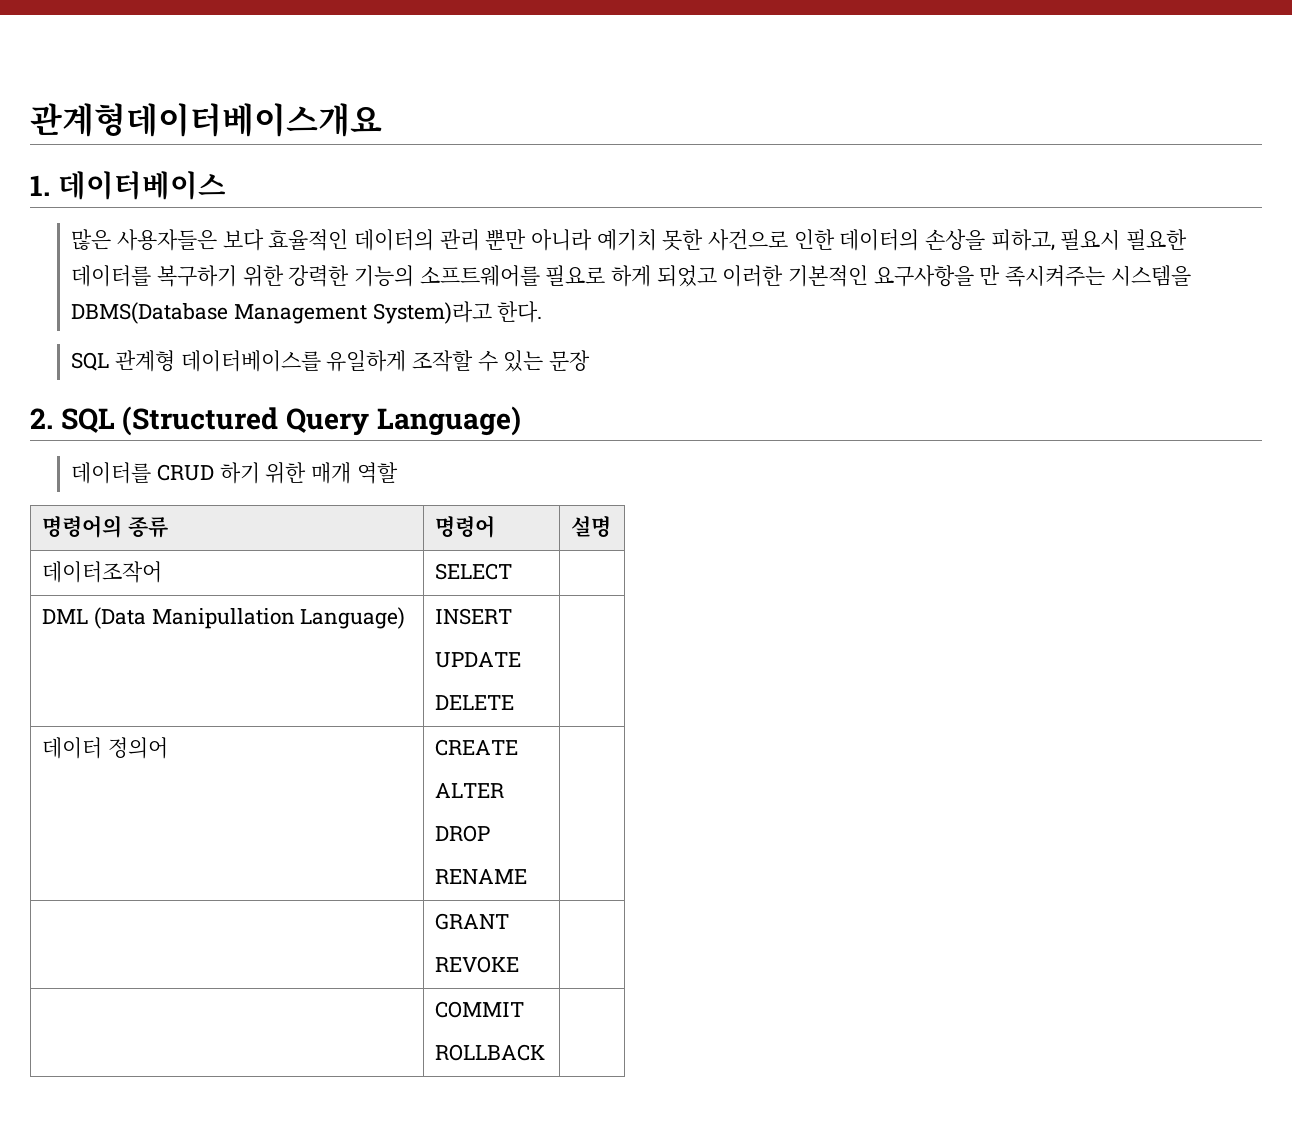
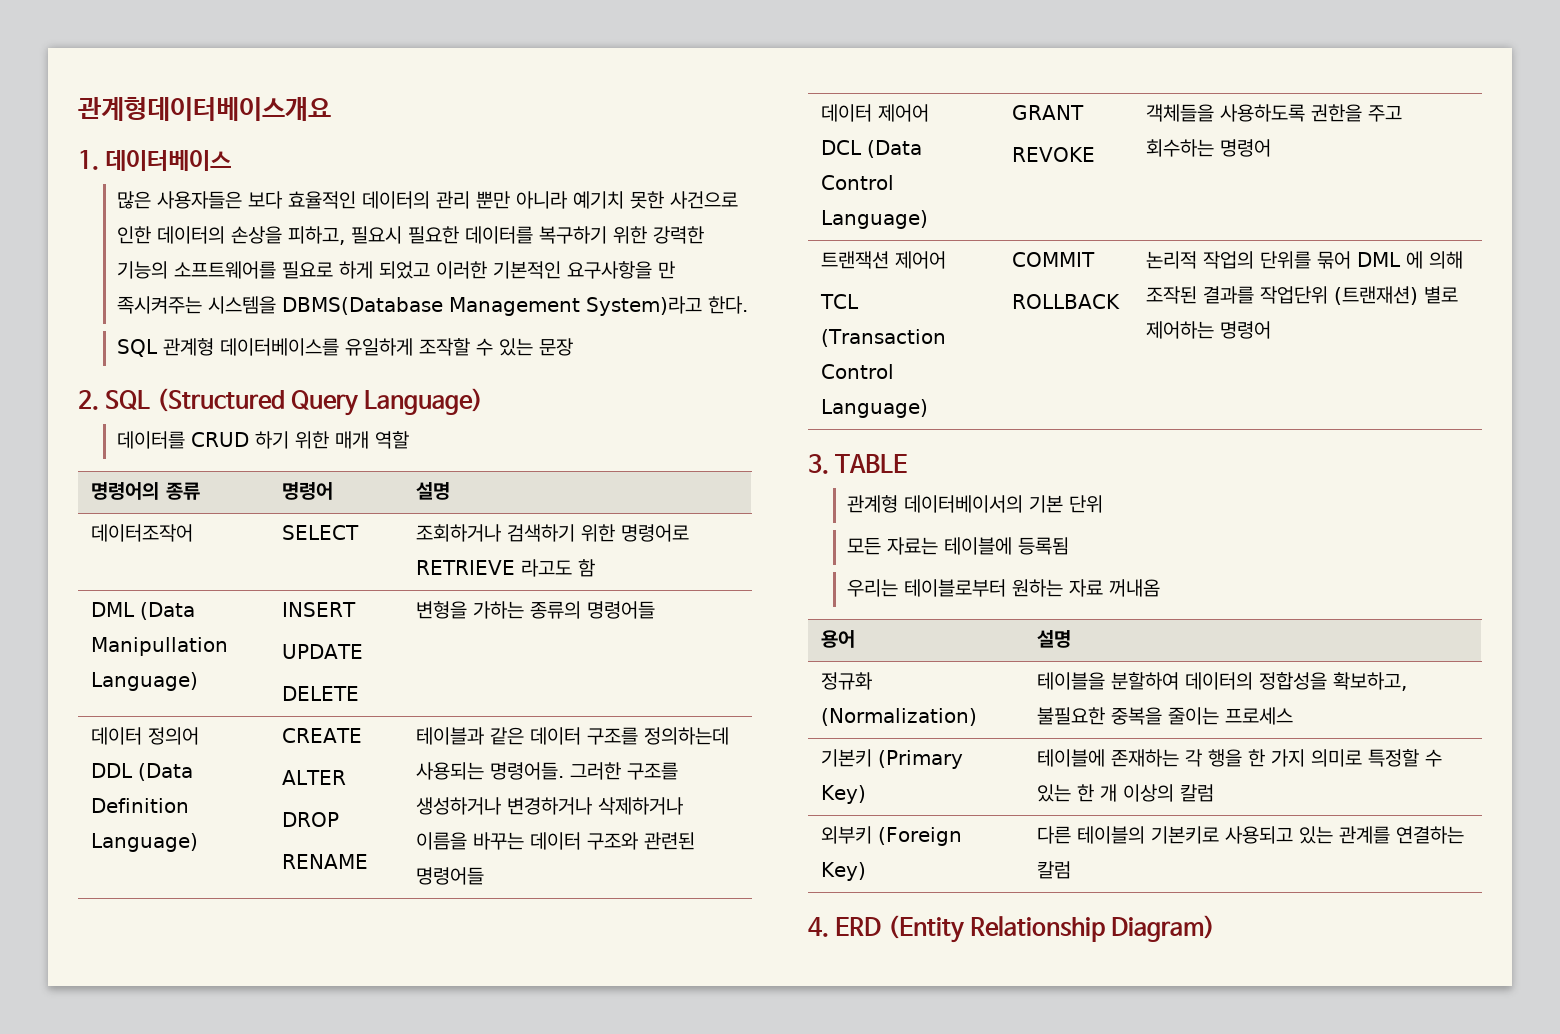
- 데이터조작어 | SELECT |
+ 데이터조작어 | SELECT | 조회하거나 검색하기 위한 명령어로 RETRIEVE 라고도 함
  DML (Data Manipullation Language) | INSERT
  UPDATE
- DELETE |
- 데이터 정의어 | CREATE
+ DELETE | 변형을 가하는 종류의 명령어들
+ 데이터 정의어
+ DDL (Data Definition Language) | CREATE
  ALTER
  DROP
- RENAME |
- | GRANT
- REVOKE |
- | COMMIT
- ROLLBACK |
+ RENAME | 테이블과 같은 데이터 구조를 정의하는데 사용되는 명령어들. 그러한 구조를 생성하거나 변경하거나 삭제하거나 이름을 바꾸는 데이터 구조와 관련된 명령어들
+ 데이터 제어어
+ DCL (Data Control Language) | GRANT
+ REVOKE | 객체들을 사용하도록 권한을 주고 회수하는 명령어
+ 트랜잭션 제어어
+ TCL (Transaction Control Language) | COMMIT
+ ROLLBACK | 논리적 작업의 단위를 묶어 DML 에 의해 조작된 결과를 작업단위 (트랜재션) 별로 제어하는 명령어
+ 3. TABLE
+ 관계형 데이터베이서의 기본 단위
+ 모든 자료는 테이블에 등록됨
+ 우리는 테이블로부터 원하는 자료 꺼내옴
+ 용어 | 설명
+ 정규화 (Normalization) | 테이블을 분할하여 데이터의 정합성을 확보하고, 불필요한 중복을 줄이는 프로세스
+ 기본키 (Primary Key) | 테이블에 존재하는 각 행을 한 가지 의미로 특정할 수 있는 한 개 이상의 칼럼
+ 외부키 (Foreign Key) | 다른 테이블의 기본키로 사용되고 있는 관계를 연결하는 칼럼
+ 4. ERD (Entity Relationship Diagram)

